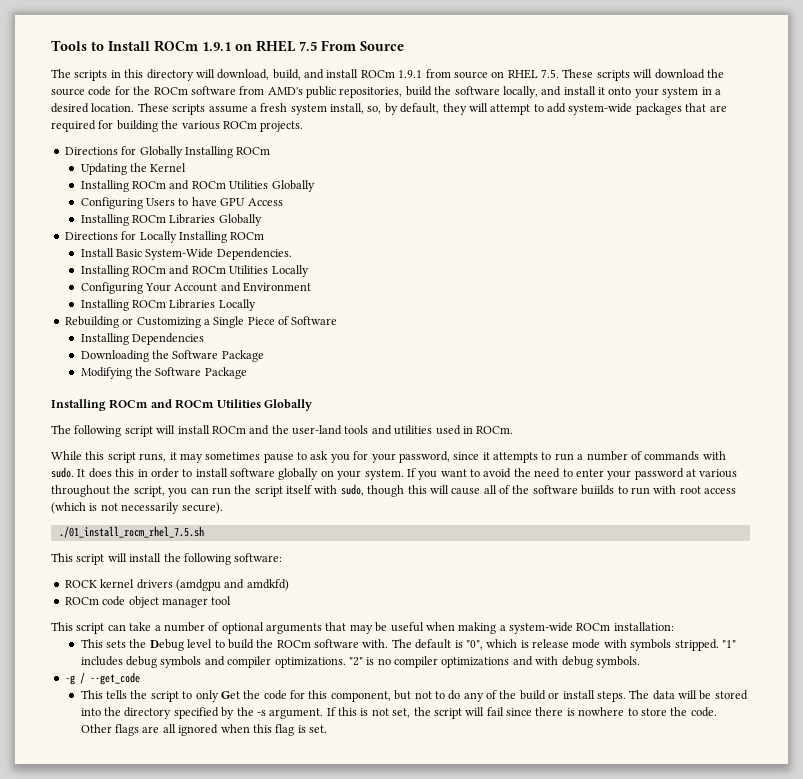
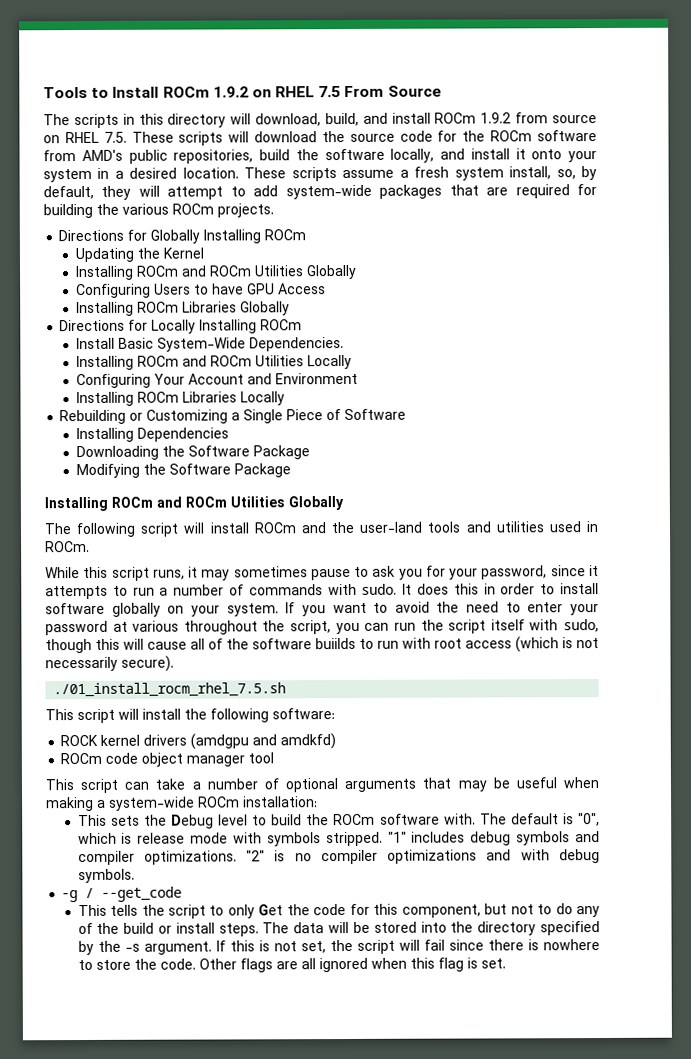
- Tools to Install ROCm 1.9.1 on RHEL 7.5 From Source
+ Tools to Install ROCm 1.9.2 on RHEL 7.5 From Source
- The scripts in this directory will download, build, and install ROCm 1.9.1 from source on RHEL 7.5. These scripts will download the source code for the ROCm software from AMD's public repositories, build the software locally, and install it onto your system in a desired location.
+ The scripts in this directory will download, build, and install ROCm 1.9.2 from source on RHEL 7.5. These scripts will download the source code for the ROCm software from AMD's public repositories, build the software locally, and install it onto your system in a desired location.

